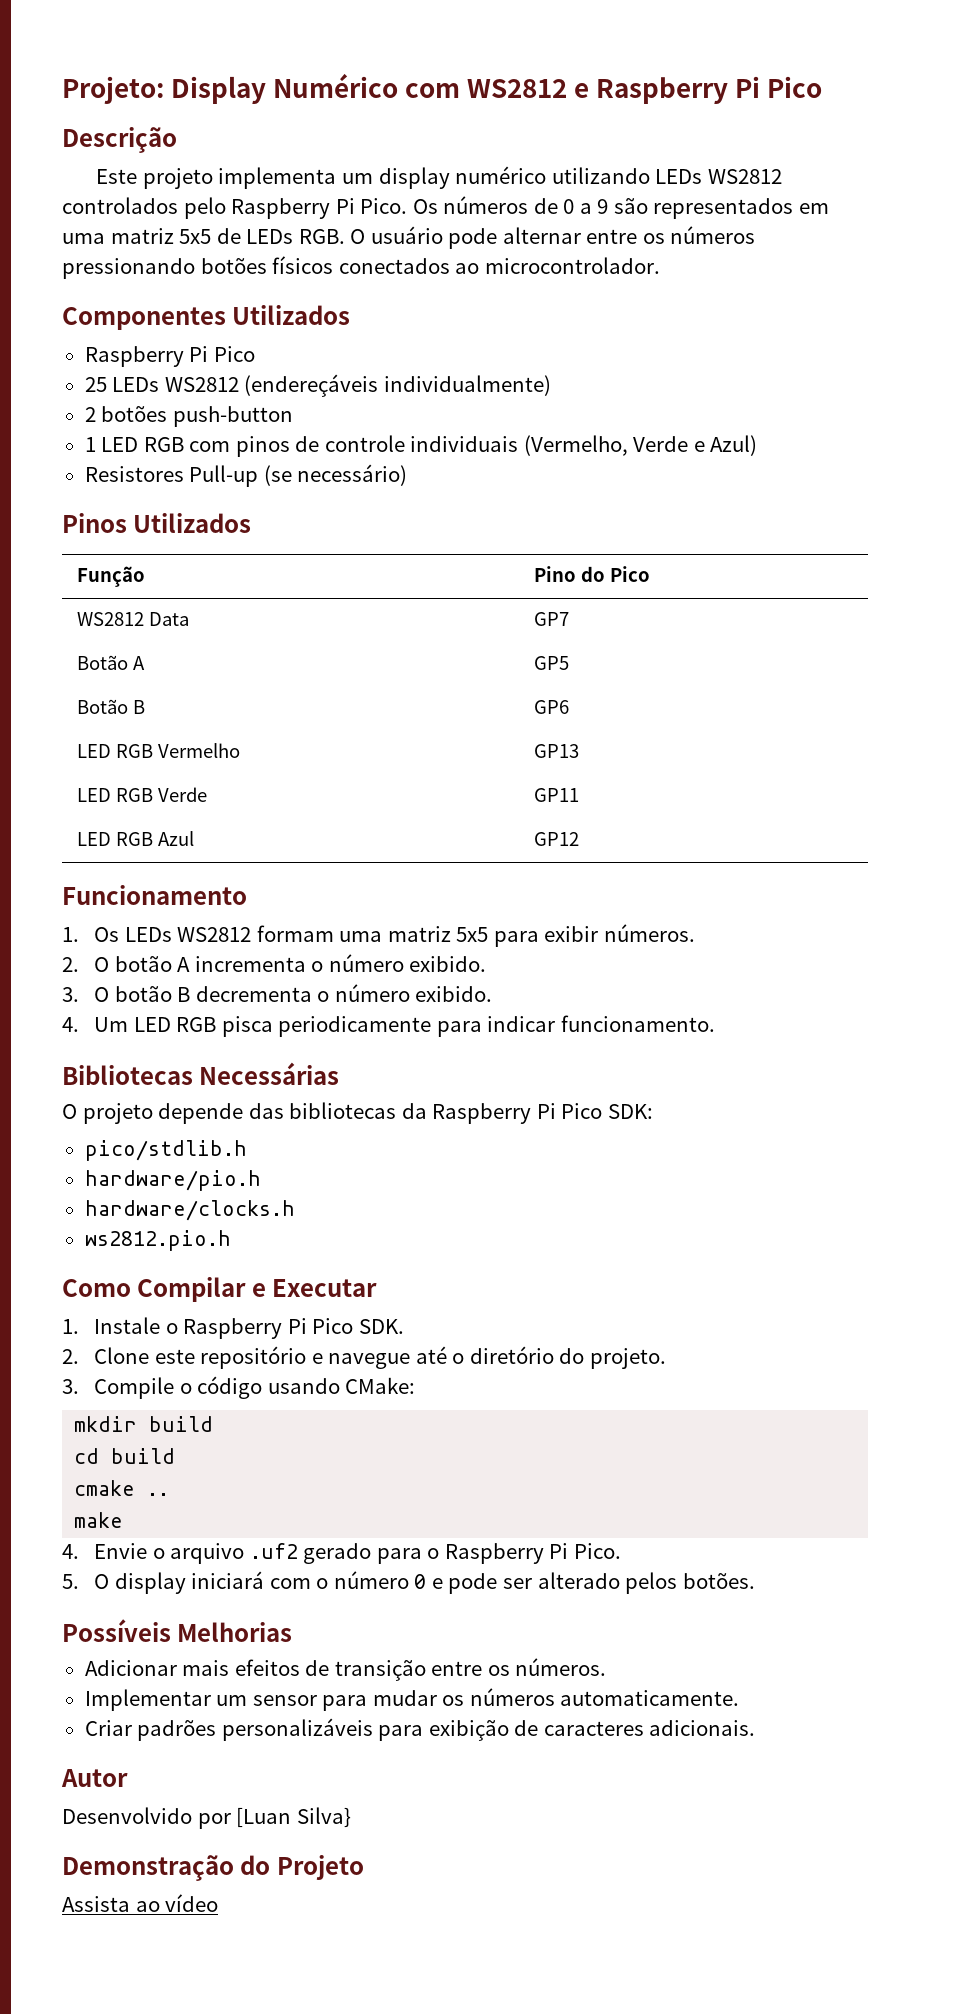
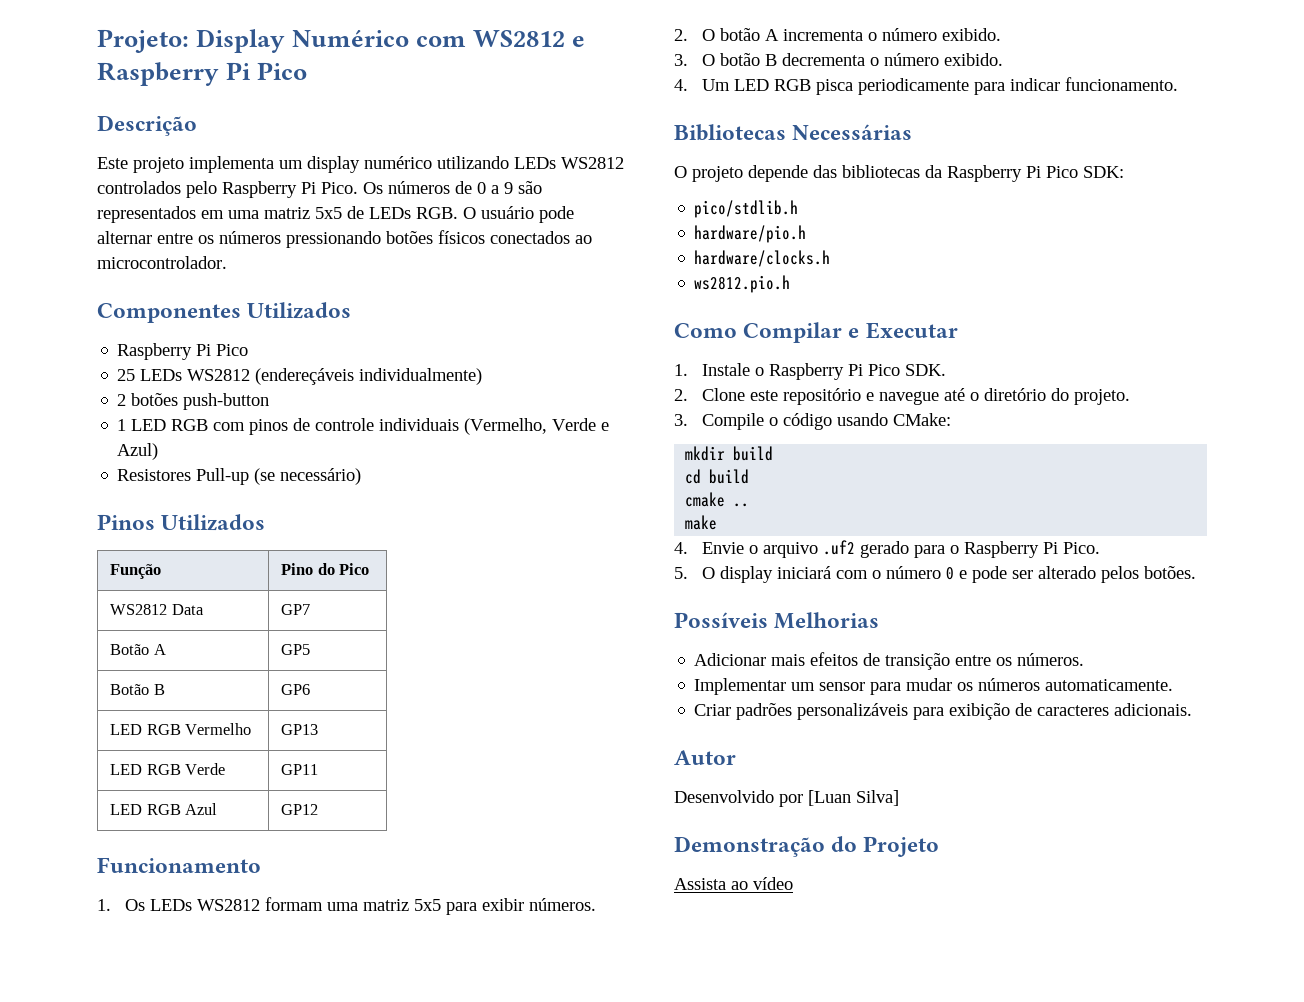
- Desenvolvido por [Luan Silva}
+ Desenvolvido por [Luan Silva]

